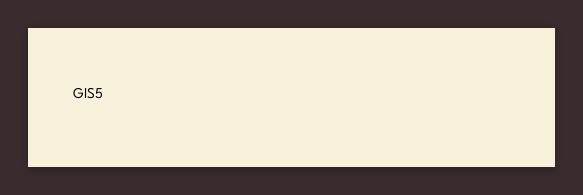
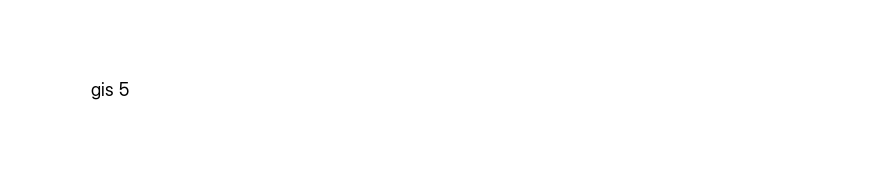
- GIS5
+ gis 5

